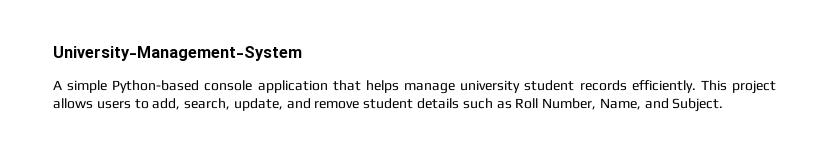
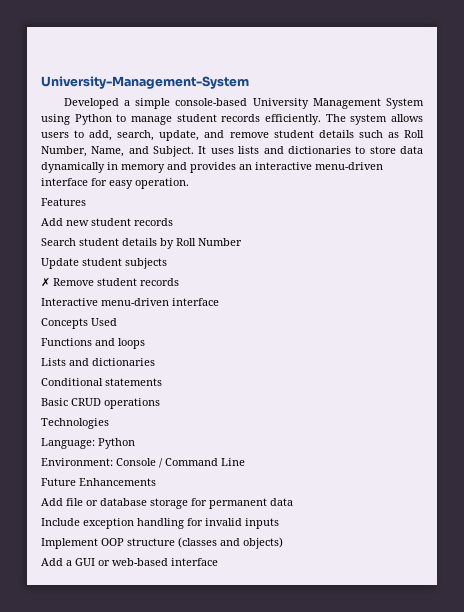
- A simple Python-based console application that helps manage university student records efficiently.
+ Developed a simple console-based University Management System using Python to manage student records efficiently.
- This project allows users to add, search, update, and remove student details such as Roll Number, Name, and Subject.
+ The system allows users to add, search, update, and remove student details such as Roll Number, Name, and Subject.
+ It uses lists and dictionaries to store data dynamically in memory and provides an interactive menu-driven interface for easy operation.
+ Features
+ Add new student records
+ Search student details by Roll Number
+ Update student subjects
+ ✗ Remove student records
+ Interactive menu-driven interface
+ Concepts Used
+ Functions and loops
+ Lists and dictionaries
+ Conditional statements
+ Basic CRUD operations
+ Technologies
+ Language: Python
+ Environment: Console / Command Line
+ Future Enhancements
+ Add file or database storage for permanent data
+ Include exception handling for invalid inputs
+ Implement OOP structure (classes and objects)
+ Add a GUI or web-based interface

